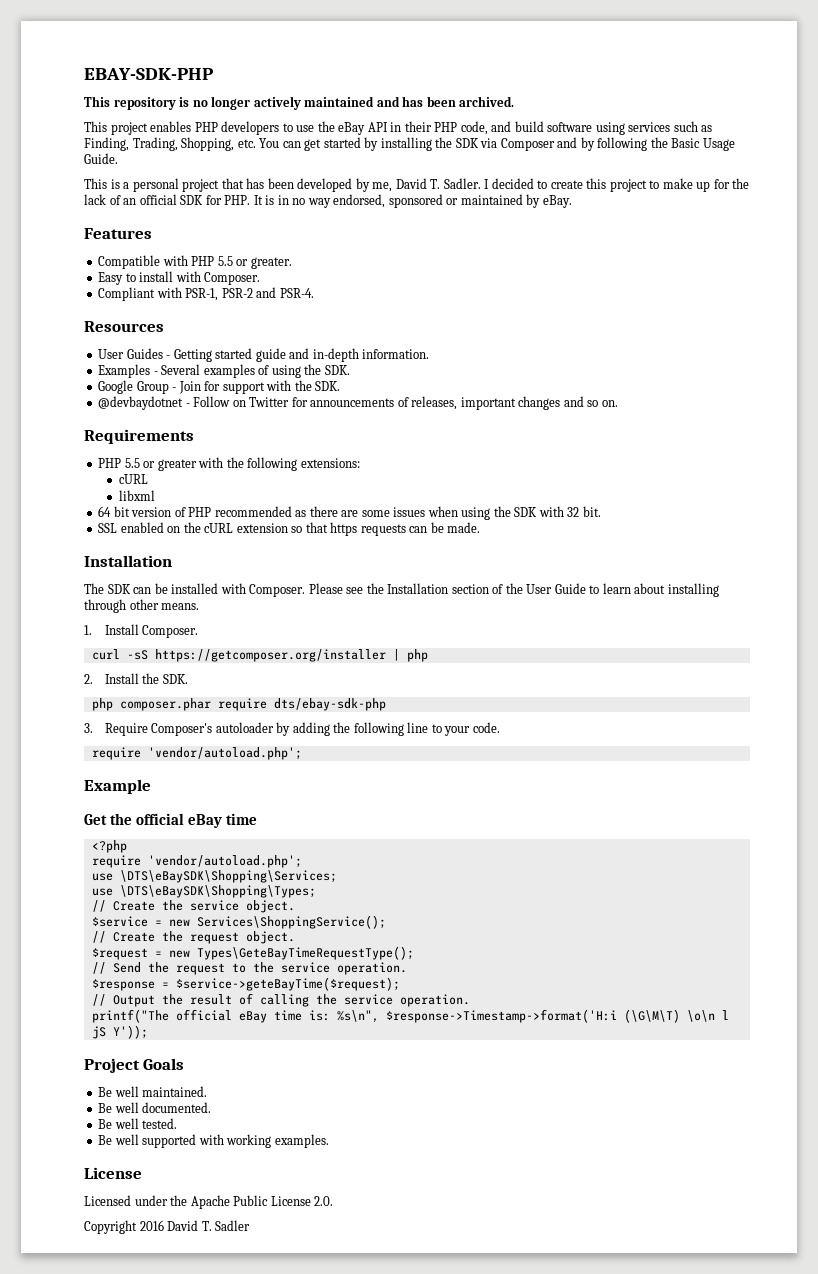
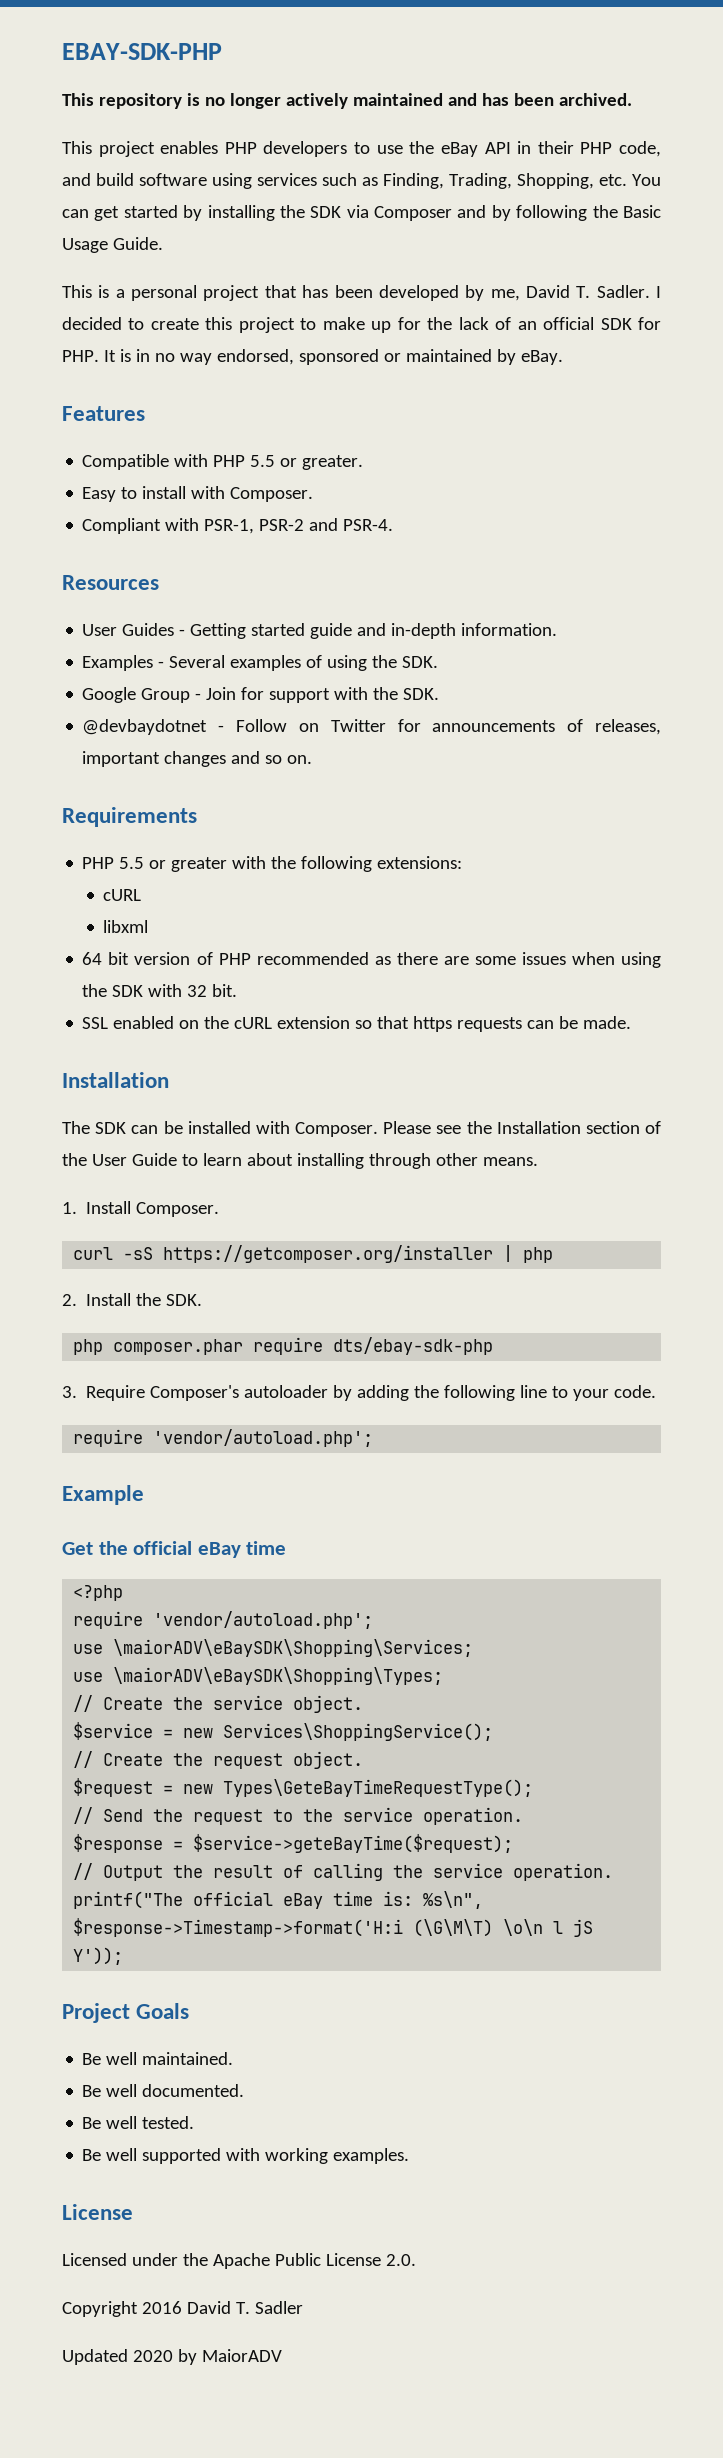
- use \DTS\eBaySDK\Shopping\Services;
- use \DTS\eBaySDK\Shopping\Types;
+ use \maiorADV\eBaySDK\Shopping\Services;
+ use \maiorADV\eBaySDK\Shopping\Types;
+ Updated 2020 by MaiorADV

